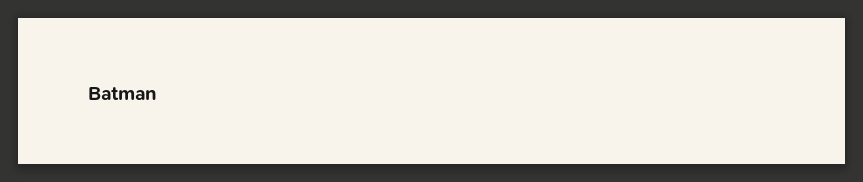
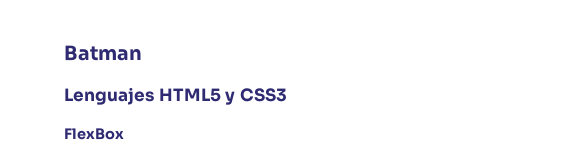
+ Lenguajes HTML5 y CSS3
+ FlexBox

